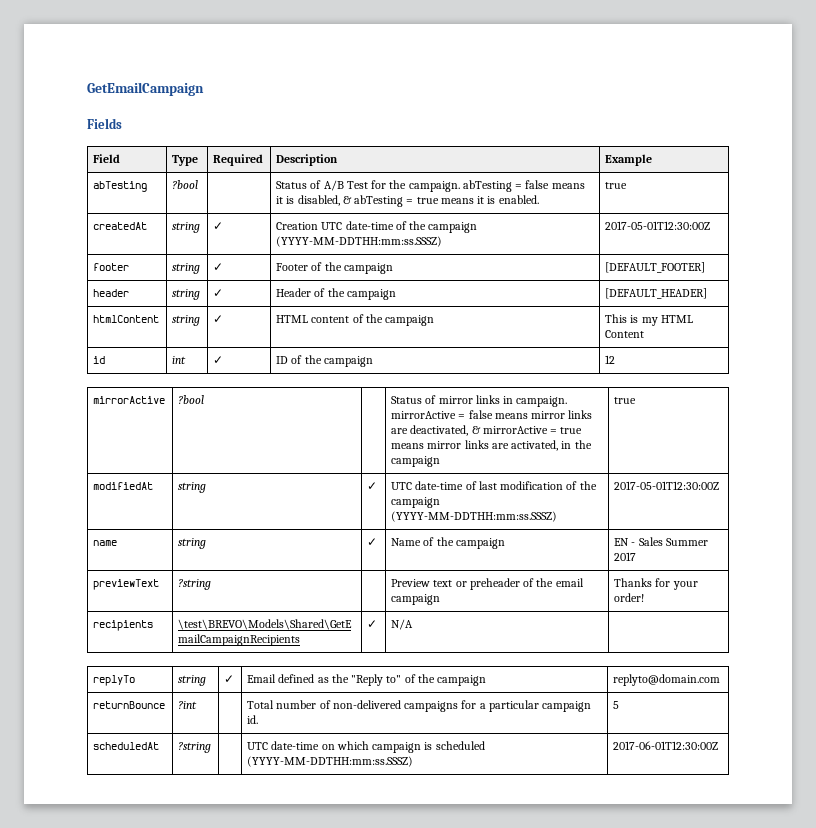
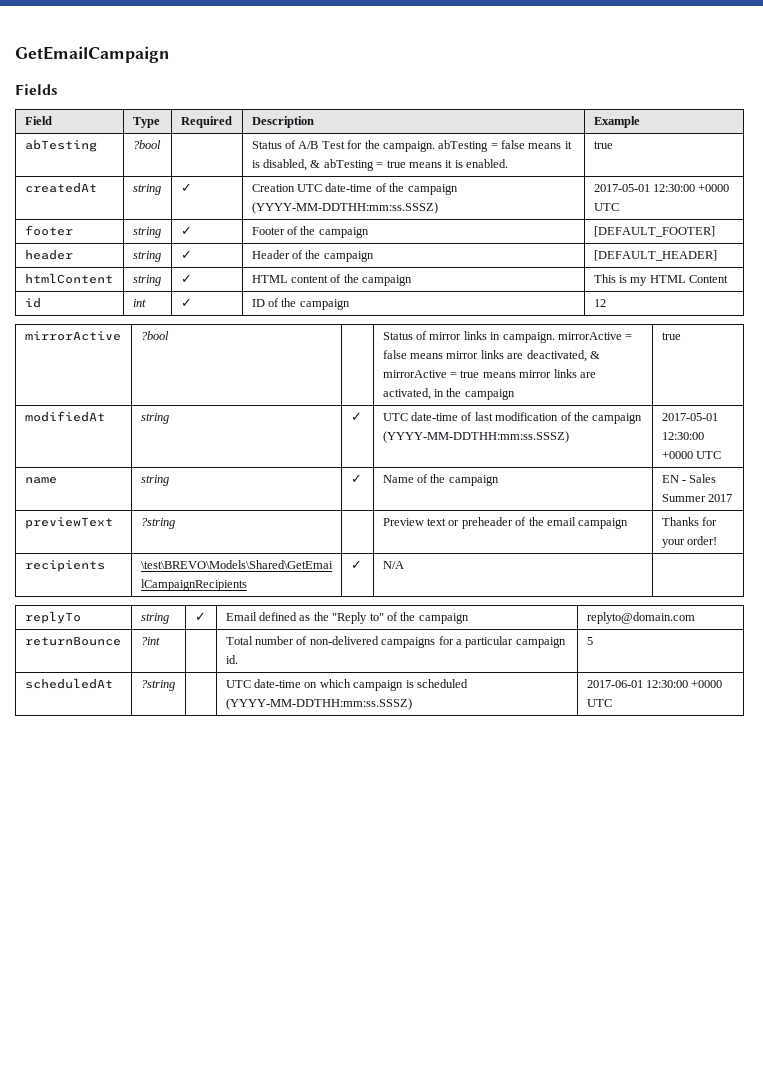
- createdAt | string | ✓ | Creation UTC date-time of the campaign (YYYY-MM-DDTHH:mm:ss.SSSZ) | 2017-05-01T12:30:00Z
+ createdAt | string | ✓ | Creation UTC date-time of the campaign (YYYY-MM-DDTHH:mm:ss.SSSZ) | 2017-05-01 12:30:00 +0000 UTC
- modifiedAt | string | ✓ | UTC date-time of last modification of the campaign (YYYY-MM-DDTHH:mm:ss.SSSZ) | 2017-05-01T12:30:00Z
+ modifiedAt | string | ✓ | UTC date-time of last modification of the campaign (YYYY-MM-DDTHH:mm:ss.SSSZ) | 2017-05-01 12:30:00 +0000 UTC
- scheduledAt | ?string | | UTC date-time on which campaign is scheduled (YYYY-MM-DDTHH:mm:ss.SSSZ) | 2017-06-01T12:30:00Z
+ scheduledAt | ?string | | UTC date-time on which campaign is scheduled (YYYY-MM-DDTHH:mm:ss.SSSZ) | 2017-06-01 12:30:00 +0000 UTC

